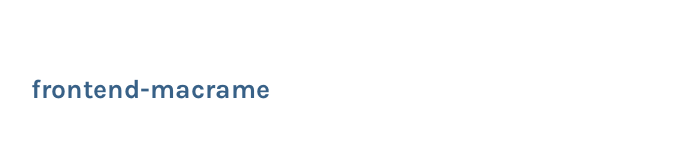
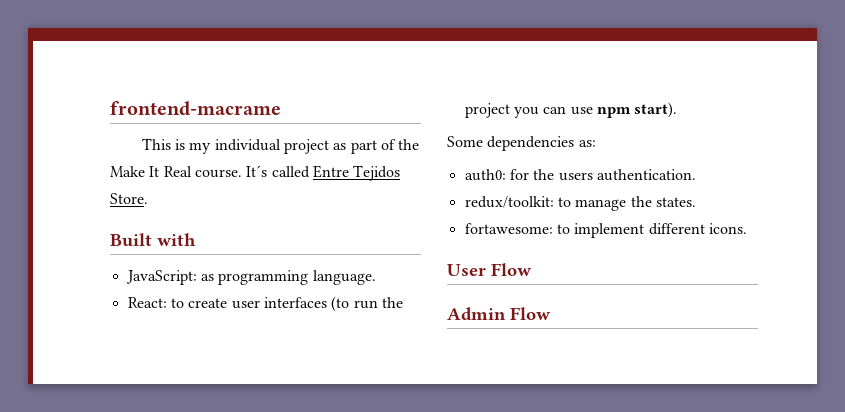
+ This is my individual project as part of the Make It Real course. It´s called Entre Tejidos Store.
+ Built with
+ JavaScript: as programming language.
+ React: to create user interfaces (to run the project you can use npm start).
+ Some dependencies as:
+ auth0: for the users authentication.
+ redux/toolkit: to manage the states.
+ fortawesome: to implement different icons.
+ User Flow
+ Admin Flow

